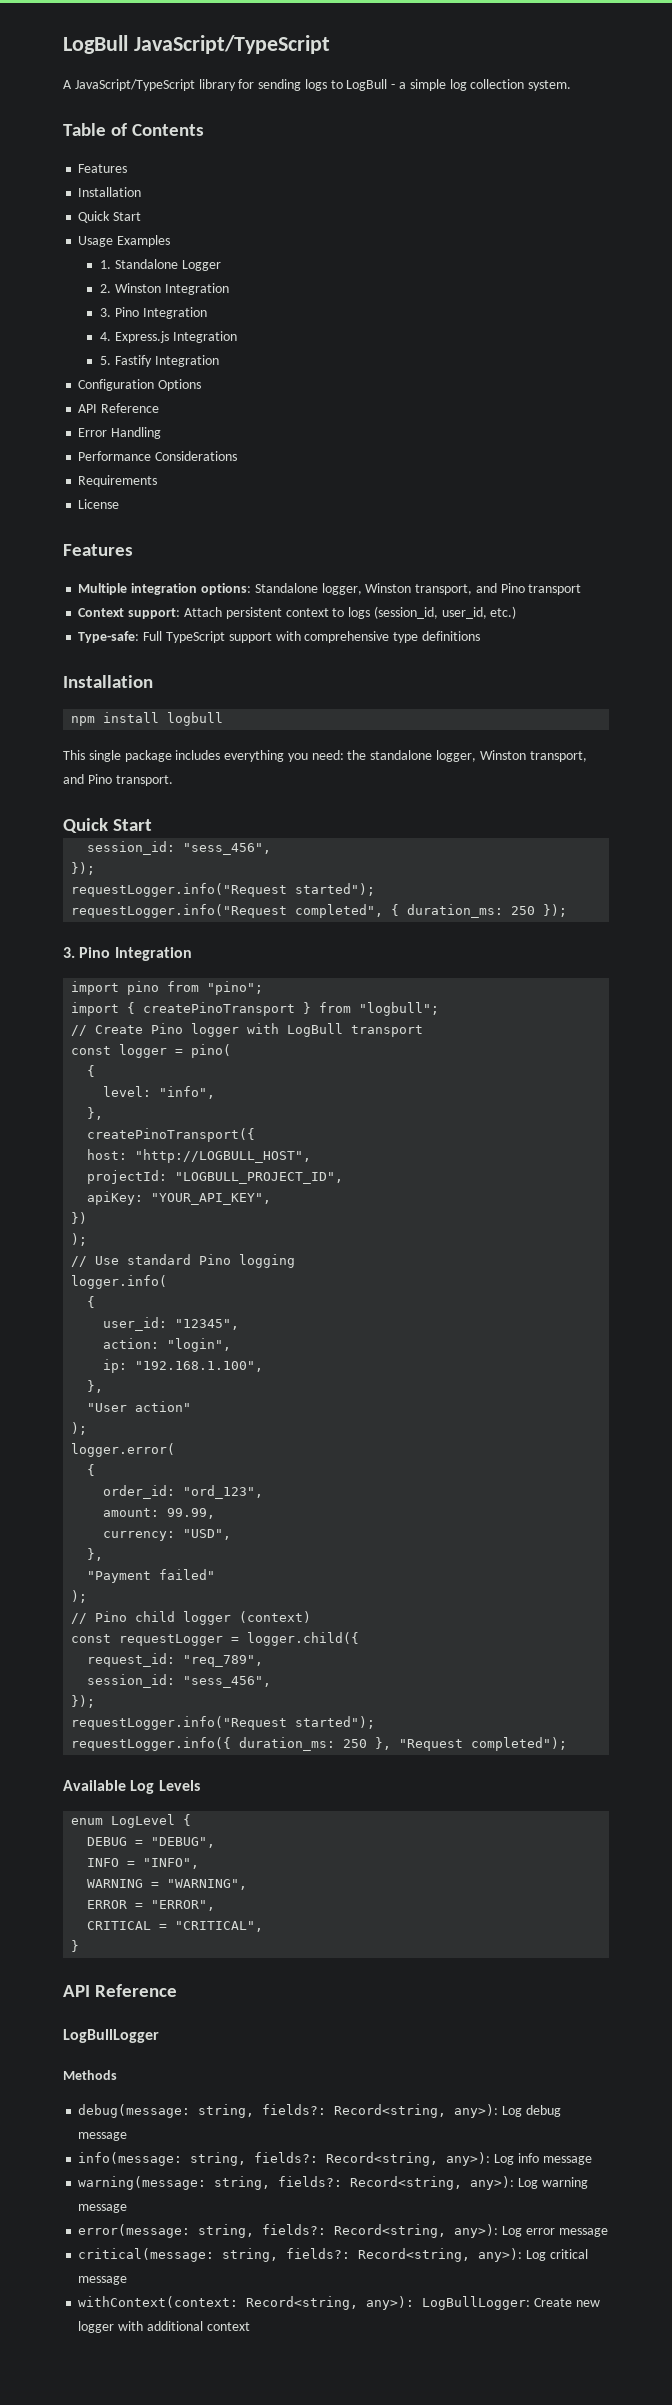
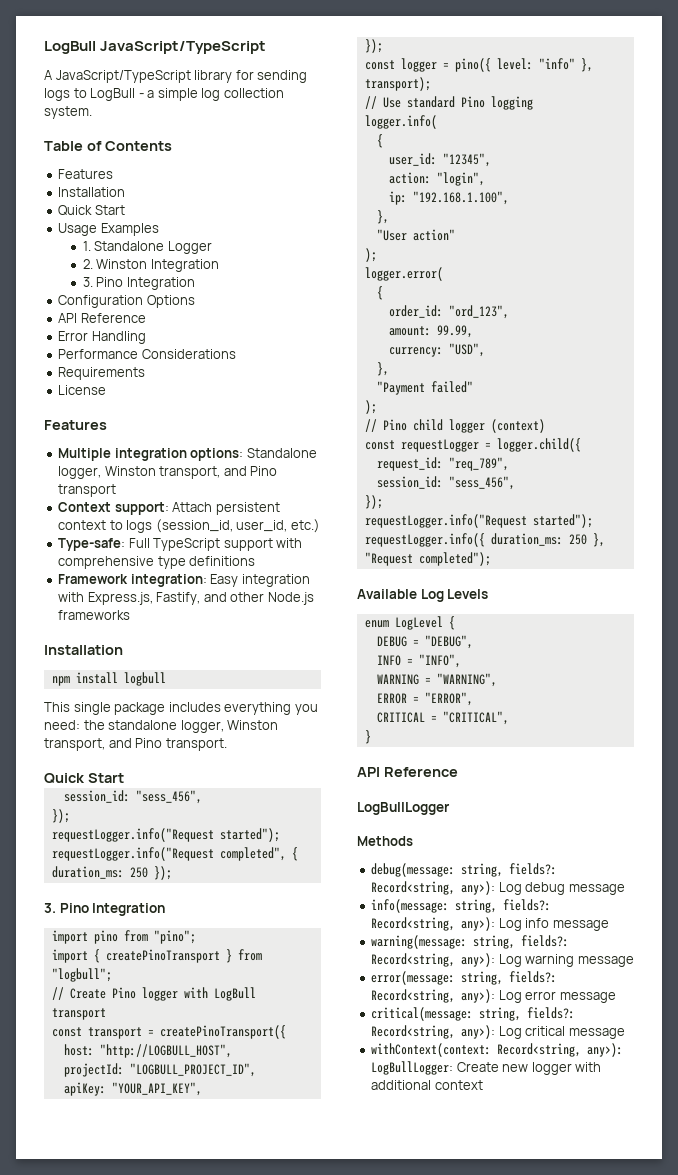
- 4. Express.js Integration
- 5. Fastify Integration
+ Framework integration: Easy integration with Express.js, Fastify, and other Node.js frameworks
- const logger = pino(
- {
- level: "info",
- },
- createPinoTransport({
+ const transport = createPinoTransport({
  apiKey: "YOUR_API_KEY",
- })
- );
+ });
+ const logger = pino({ level: "info" }, transport);

